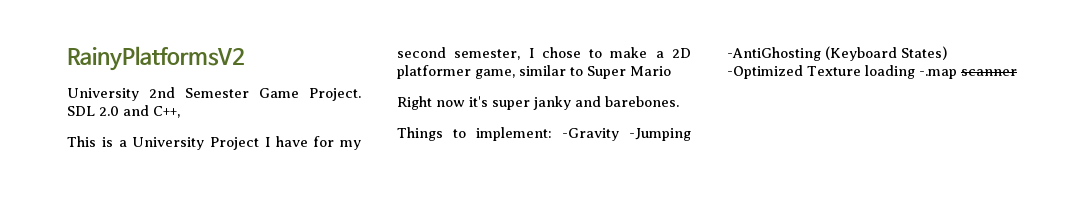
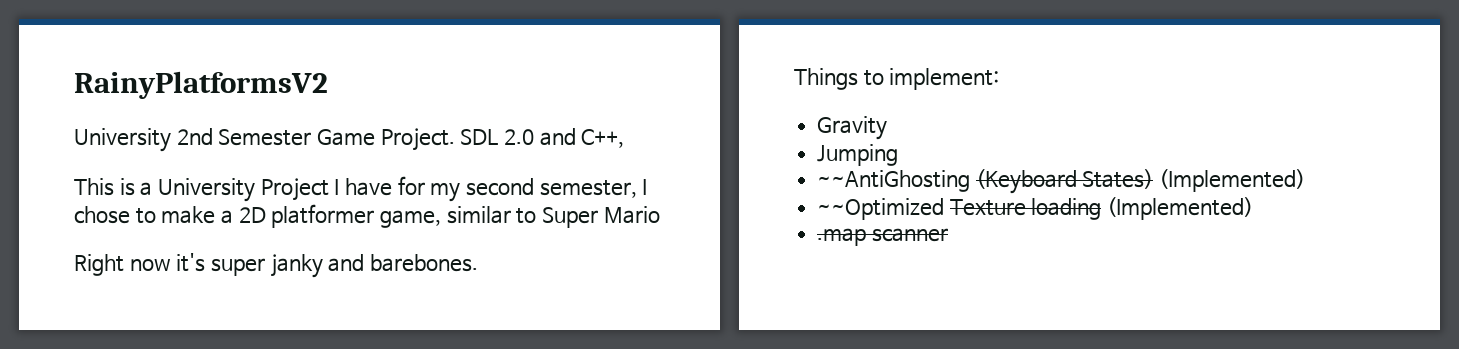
- Things to implement: -Gravity -Jumping -AntiGhosting (Keyboard States) -Optimized Texture loading -.map scanner
+ Things to implement:
+ Gravity
+ Jumping
+ ~~AntiGhosting (Keyboard States) (Implemented)
+ ~~Optimized Texture loading (Implemented)
+ .map scanner

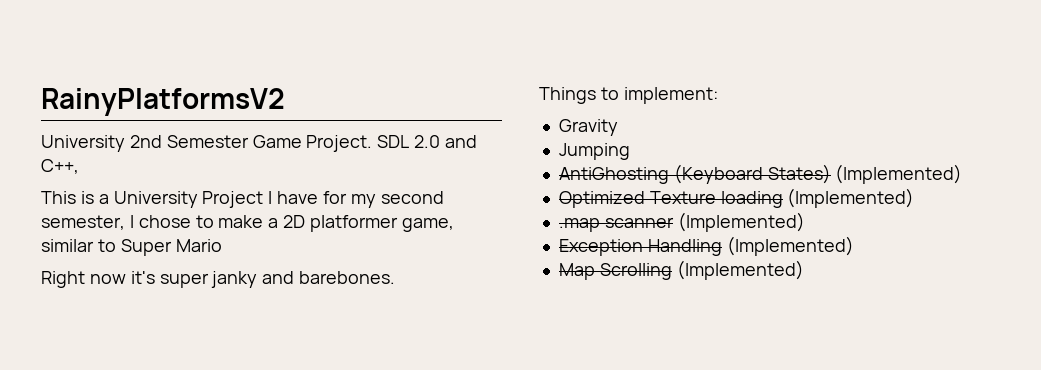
- ~~AntiGhosting (Keyboard States) (Implemented)
+ AntiGhosting (Keyboard States) (Implemented)
- ~~Optimized Texture loading (Implemented)
+ Optimized Texture loading (Implemented)
- .map scanner
+ .map scanner (Implemented)
+ Exception Handling (Implemented)
+ Map Scrolling (Implemented)

